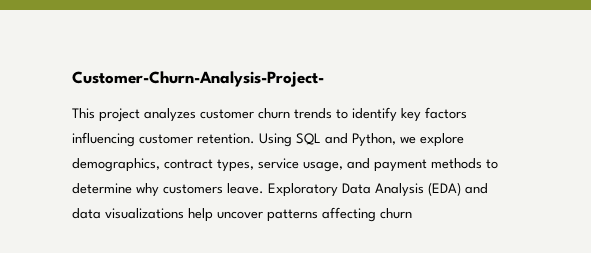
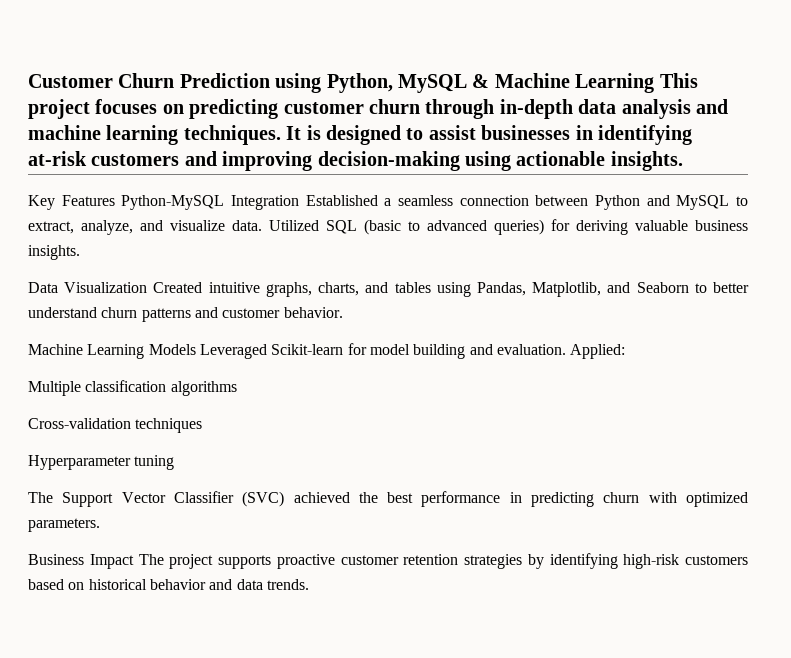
- Customer-Churn-Analysis-Project-
- This project analyzes customer churn trends to identify key factors influencing customer retention. Using SQL and Python, we explore demographics, contract types, service usage, and payment methods to determine why customers leave. Exploratory Data Analysis (EDA) and data visualizations help uncover patterns affecting churn
+ Customer Churn Prediction using Python, MySQL & Machine Learning This project focuses on predicting customer churn through in-depth data analysis and machine learning techniques. It is designed to assist businesses in identifying at-risk customers and improving decision-making using actionable insights.
+ Key Features Python-MySQL Integration Established a seamless connection between Python and MySQL to extract, analyze, and visualize data. Utilized SQL (basic to advanced queries) for deriving valuable business insights.
+ Data Visualization Created intuitive graphs, charts, and tables using Pandas, Matplotlib, and Seaborn to better understand churn patterns and customer behavior.
+ Machine Learning Models Leveraged Scikit-learn for model building and evaluation. Applied:
+ Multiple classification algorithms
+ Cross-validation techniques
+ Hyperparameter tuning
+ The Support Vector Classifier (SVC) achieved the best performance in predicting churn with optimized parameters.
+ Business Impact The project supports proactive customer retention strategies by identifying high-risk customers based on historical behavior and data trends.

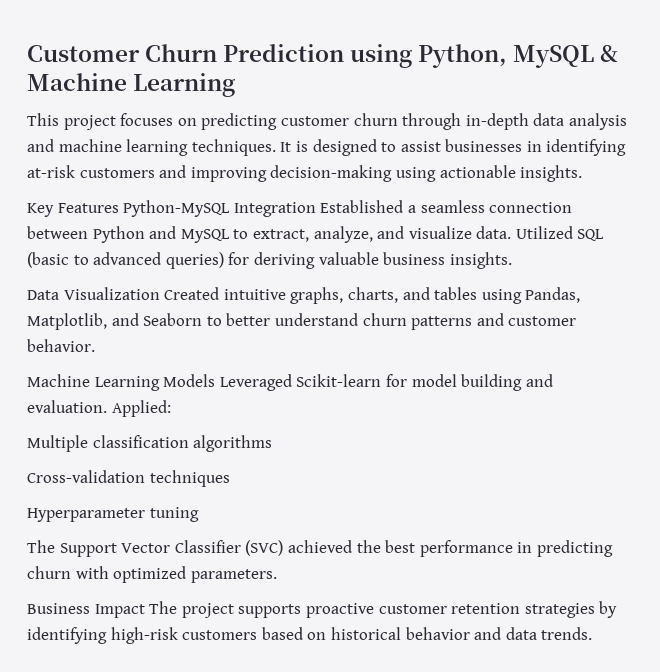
- Customer Churn Prediction using Python, MySQL & Machine Learning This project focuses on predicting customer churn through in-depth data analysis and machine learning techniques.
+ Customer Churn Prediction using Python, MySQL & Machine Learning
+ This project focuses on predicting customer churn through in-depth data analysis and machine learning techniques.

